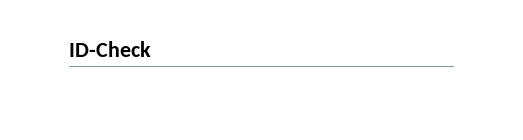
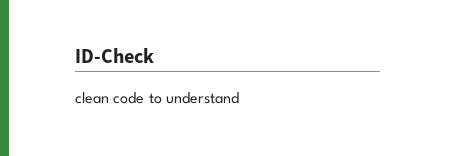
+ clean code to understand

